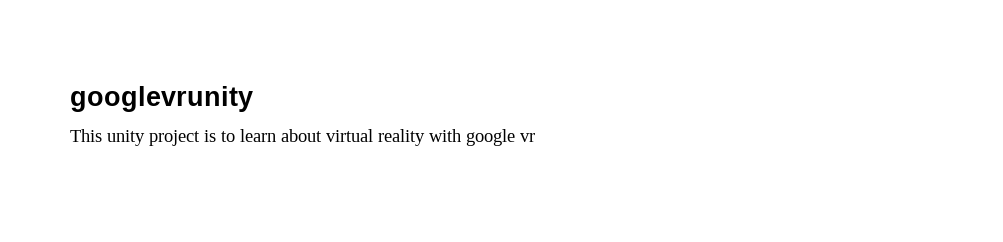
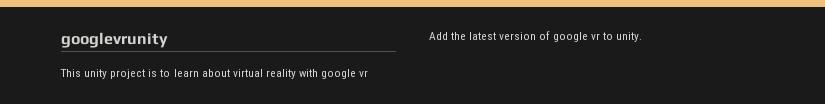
+ Add the latest version of google vr to unity.

